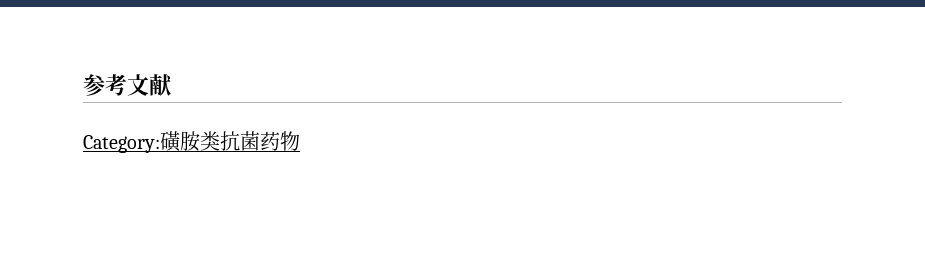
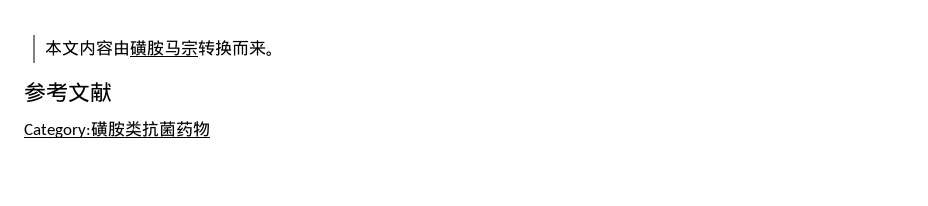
+ 本文内容由磺胺马宗转换而来。

